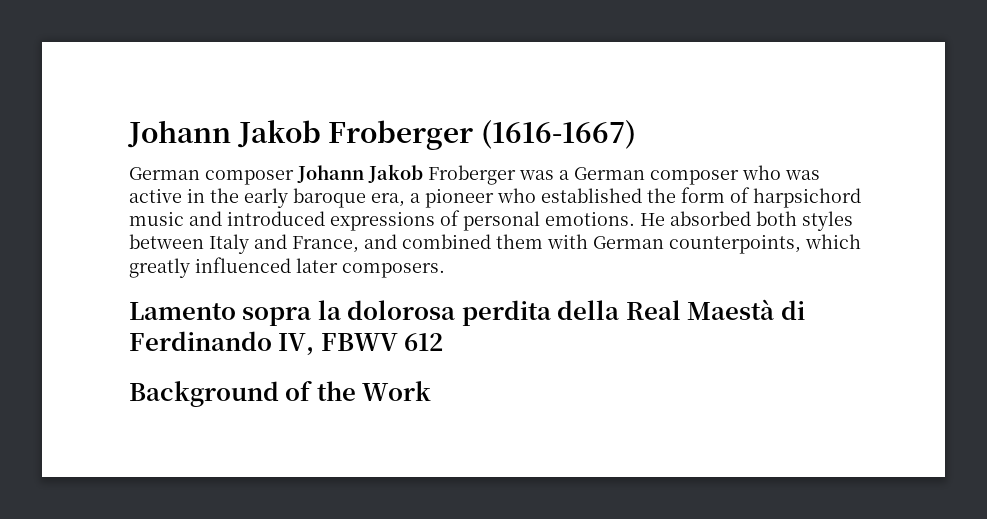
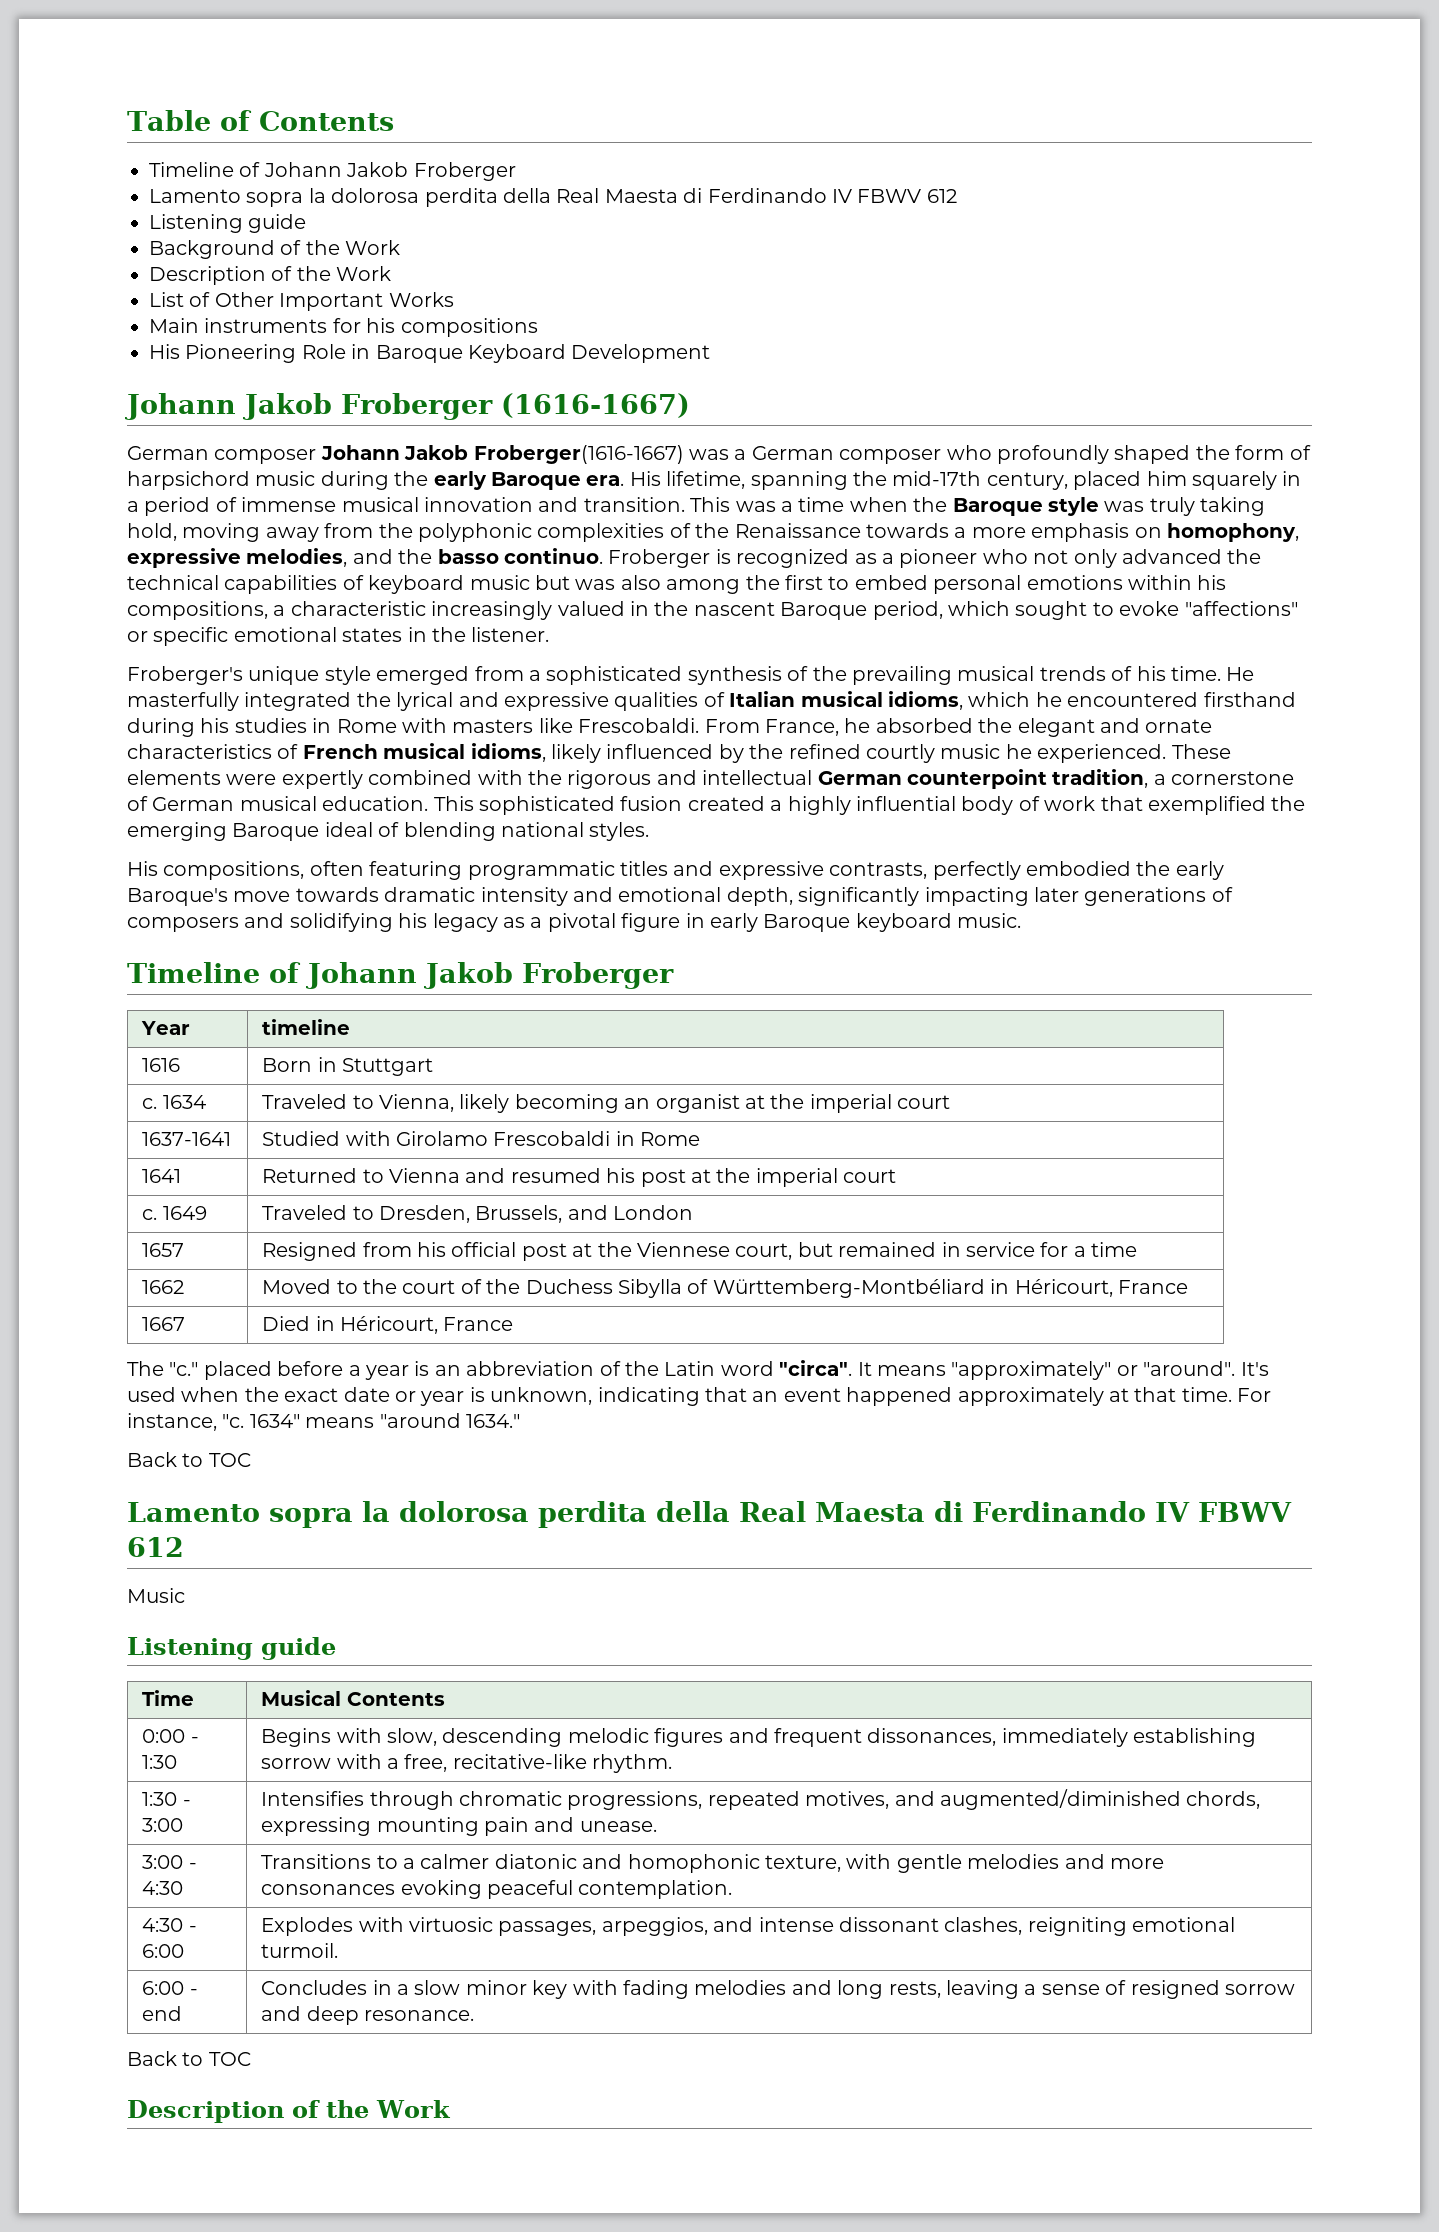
+ Table of Contents
+ Timeline of Johann Jakob Froberger
+ Lamento sopra la dolorosa perdita della Real Maesta di Ferdinando IV FBWV 612
+ Listening guide
+ Background of the Work
+ Description of the Work
+ List of Other Important Works
+ Main instruments for his compositions
+ His Pioneering Role in Baroque Keyboard Development
- German composer Johann Jakob Froberger was a German composer who was active in the early baroque era, a pioneer who established the form of harpsichord music and introduced expressions of personal emotions. He absorbed both styles between Italy and France, and combined them with German counterpoints, which greatly influenced later composers.
- Lamento sopra la dolorosa perdita della Real Maestà di Ferdinando IV, FBWV 612
- Background of the Work
+ German composer Johann Jakob Froberger(1616-1667) was a German composer who profoundly shaped the form of harpsichord music during the early Baroque era. His lifetime, spanning the mid-17th century, placed him squarely in a period of immense musical innovation and transition. This was a time when the Baroque style was truly taking hold, moving away from the polyphonic complexities of the Renaissance towards a more emphasis on homophony, expressive melodies, and the basso continuo. Froberger is recognized as a pioneer who not only advanced the technical capabilities of keyboard music but was also among the first to embed personal emotions within his compositions, a characteristic increasingly valued in the nascent Baroque period, which sought to evoke "affections" or specific emotional states in the listener.
+ Froberger's unique style emerged from a sophisticated synthesis of the prevailing musical trends of his time. He masterfully integrated the lyrical and expressive qualities of Italian musical idioms, which he encountered firsthand during his studies in Rome with masters like Frescobaldi. From France, he absorbed the elegant and ornate characteristics of French musical idioms, likely influenced by the refined courtly music he experienced. These elements were expertly combined with the rigorous and intellectual German counterpoint tradition, a cornerstone of German musical education. This sophisticated fusion created a highly influential body of work that exemplified the emerging Baroque ideal of blending national styles.
+ His compositions, often featuring programmatic titles and expressive contrasts, perfectly embodied the early Baroque's move towards dramatic intensity and emotional depth, significantly impacting later generations of composers and solidifying his legacy as a pivotal figure in early Baroque keyboard music.
+ Timeline of Johann Jakob Froberger
+ Year | timeline
+ 1616 | Born in Stuttgart
+ c. 1634 | Traveled to Vienna, likely becoming an organist at the imperial court
+ 1637-1641 | Studied with Girolamo Frescobaldi in Rome
+ 1641 | Returned to Vienna and resumed his post at the imperial court
+ c. 1649 | Traveled to Dresden, Brussels, and London
+ 1657 | Resigned from his official post at the Viennese court, but remained in service for a time
+ 1662 | Moved to the court of the Duchess Sibylla of Württemberg-Montbéliard in Héricourt, France
+ 1667 | Died in Héricourt, France
+ The "c." placed before a year is an abbreviation of the Latin word "circa". It means "approximately" or "around". It's used when the exact date or year is unknown, indicating that an event happened approximately at that time. For instance, "c. 1634" means "around 1634."
+ Back to TOC
+ Lamento sopra la dolorosa perdita della Real Maesta di Ferdinando IV FBWV 612
+ Music
+ Listening guide
+ Time | Musical Contents
+ 0:00 - 1:30 | Begins with slow, descending melodic figures and frequent dissonances, immediately establishing sorrow with a free, recitative-like rhythm.
+ 1:30 - 3:00 | Intensifies through chromatic progressions, repeated motives, and augmented/diminished chords, expressing mounting pain and unease.
+ 3:00 - 4:30 | Transitions to a calmer diatonic and homophonic texture, with gentle melodies and more consonances evoking peaceful contemplation.
+ 4:30 - 6:00 | Explodes with virtuosic passages, arpeggios, and intense dissonant clashes, reigniting emotional turmoil.
+ 6:00 - end | Concludes in a slow minor key with fading melodies and long rests, leaving a sense of resigned sorrow and deep resonance.
+ Back to TOC
+ Description of the Work

